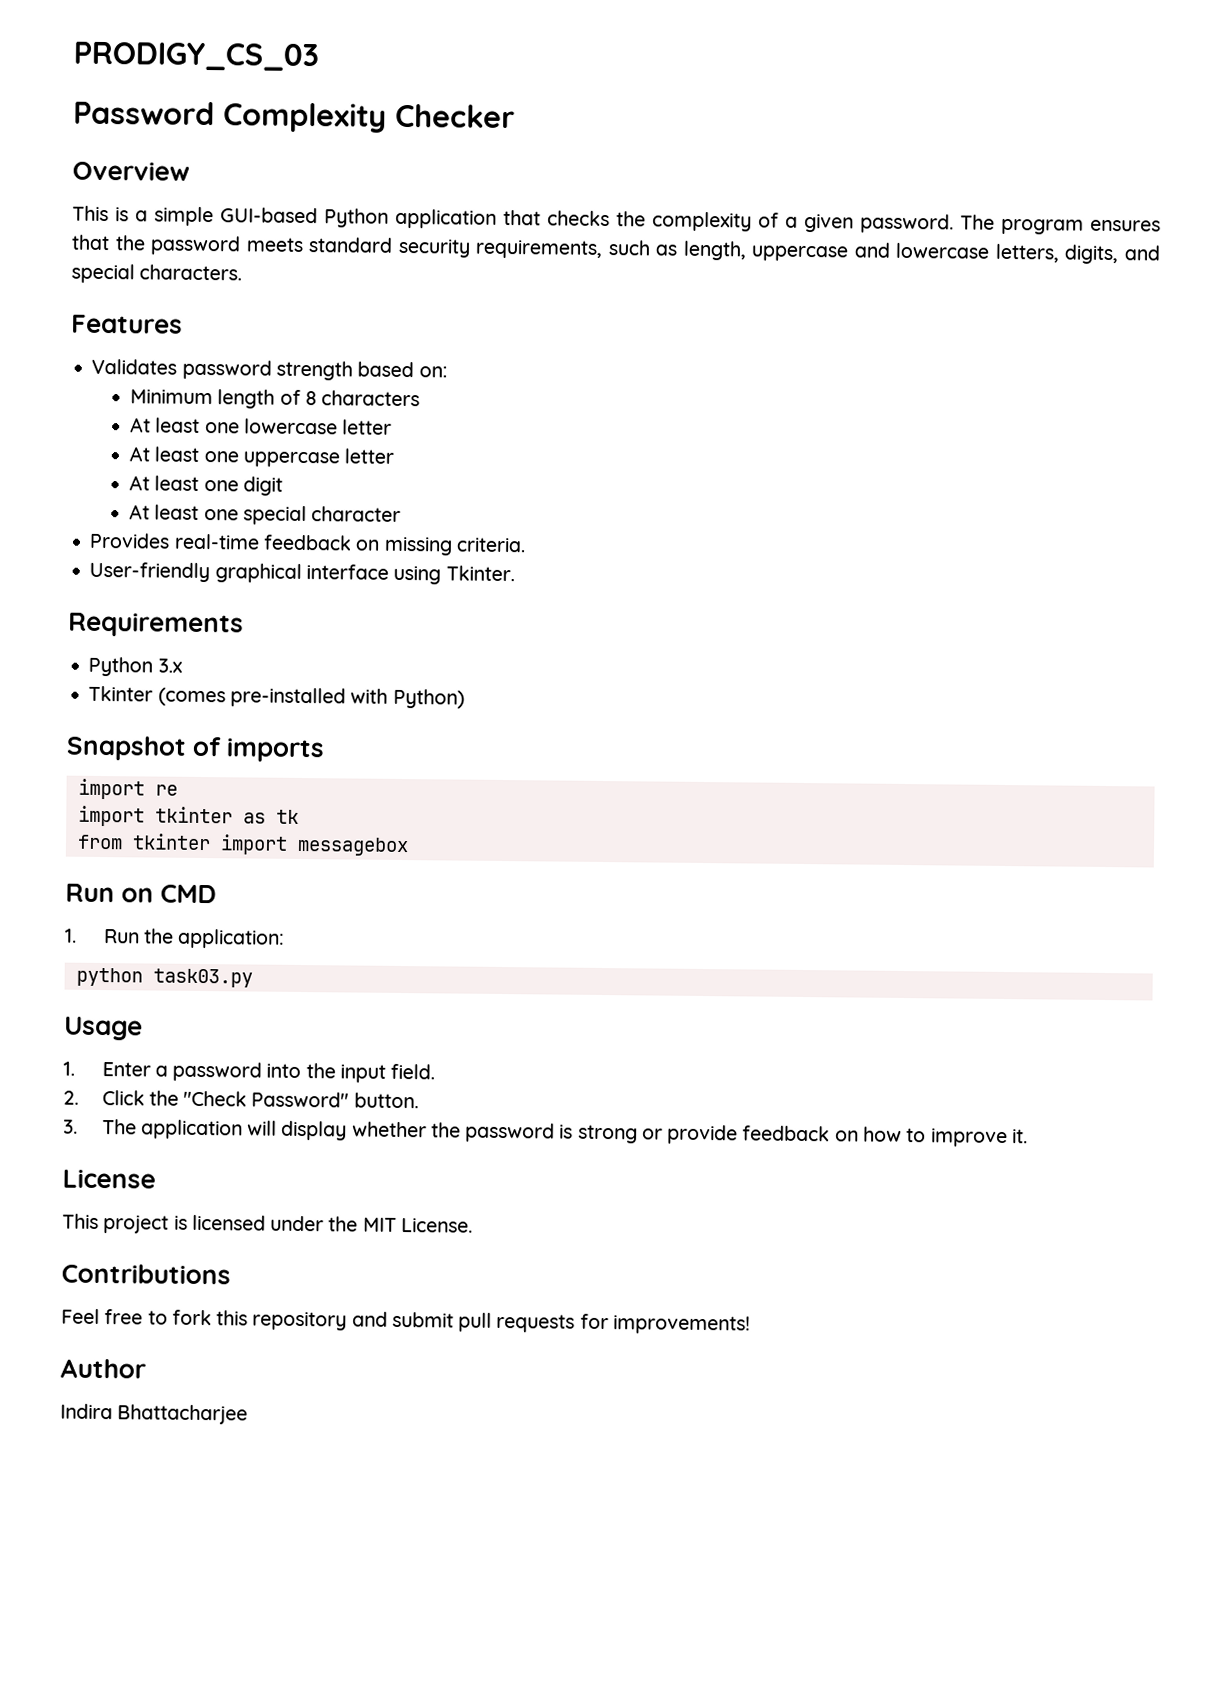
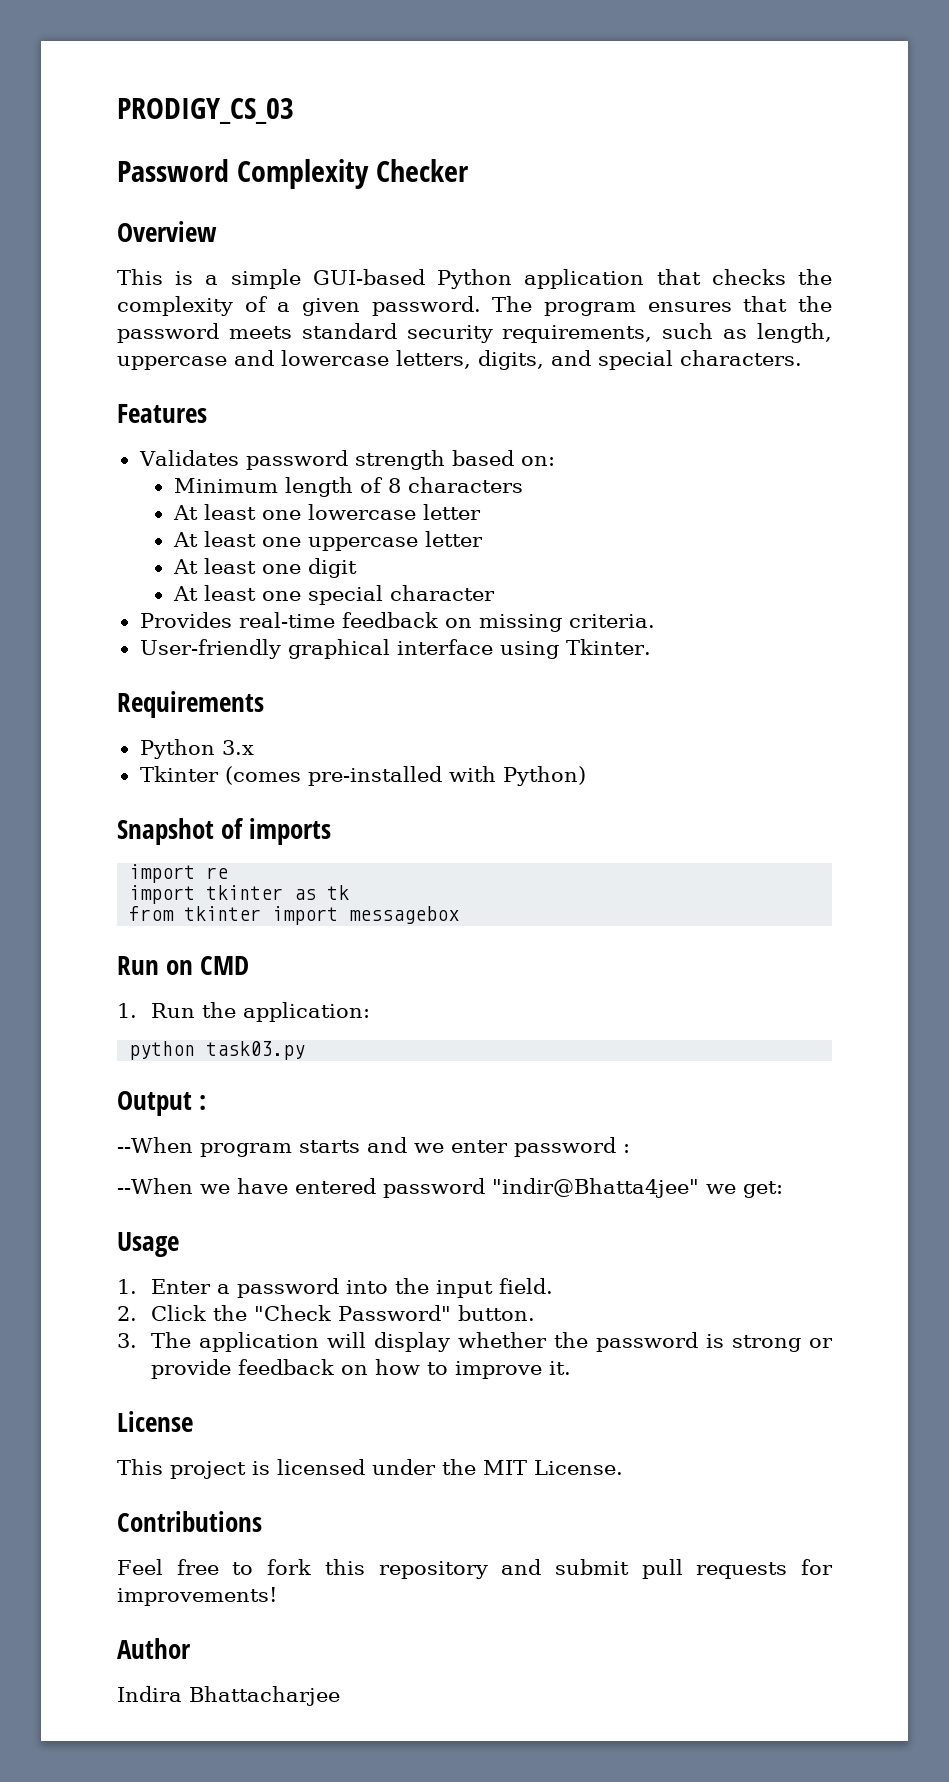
+ Output :
+ --When program starts and we enter password :
+ --When we have entered password "indir@Bhatta4jee" we get:

